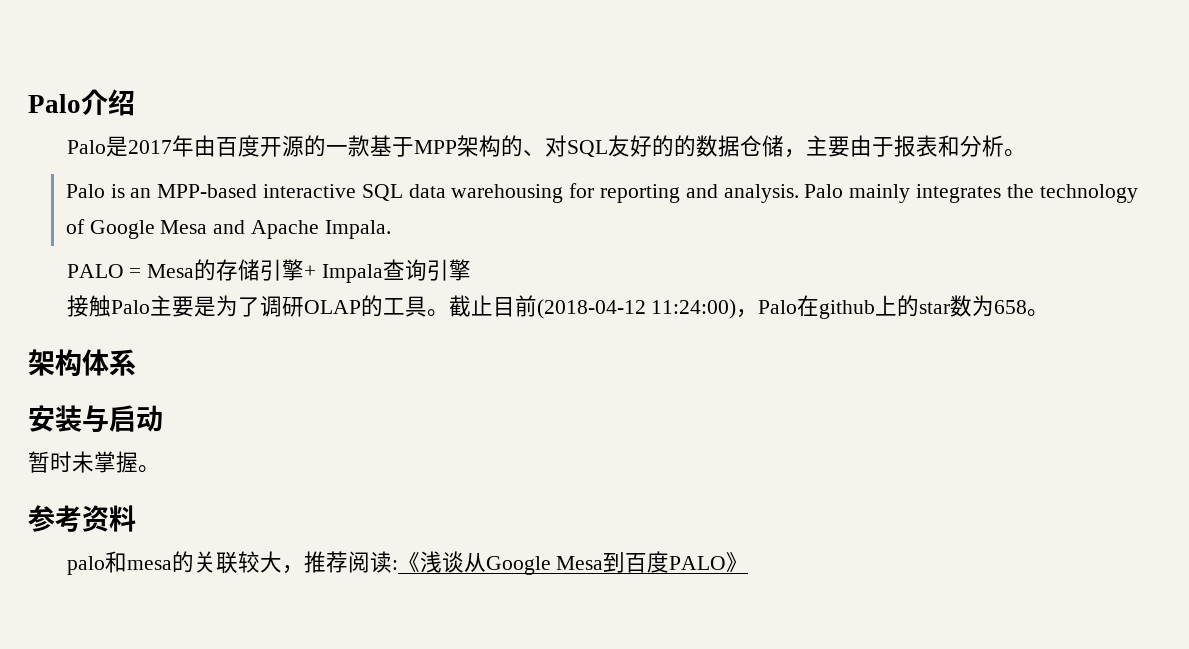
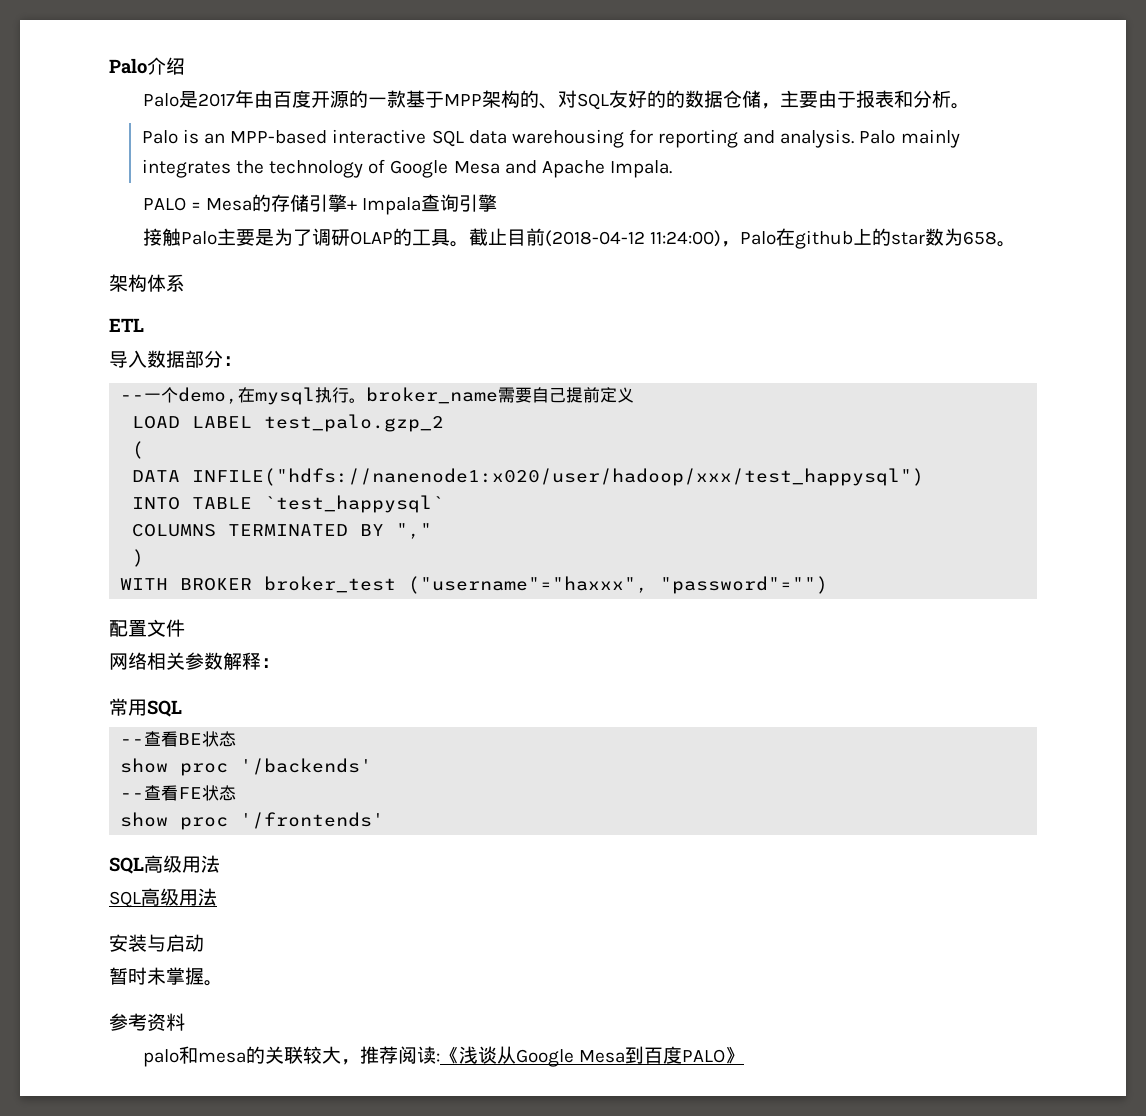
+ ETL
+ 导入数据部分：
+ --一个demo,在mysql执行。broker_name需要自己提前定义
+ LOAD LABEL test_palo.gzp_2
+ (
+ DATA INFILE("hdfs://nanenode1:x020/user/hadoop/xxx/test_happysql")
+ INTO TABLE `test_happysql`
+ COLUMNS TERMINATED BY ","
+ )
+ WITH BROKER broker_test ("username"="haxxx", "password"="")
+ 配置文件
+ 网络相关参数解释：
+ 常用SQL
+ --查看BE状态
+ show proc '/backends'
+ --查看FE状态
+ show proc '/frontends'
+ SQL高级用法
+ SQL高级用法

